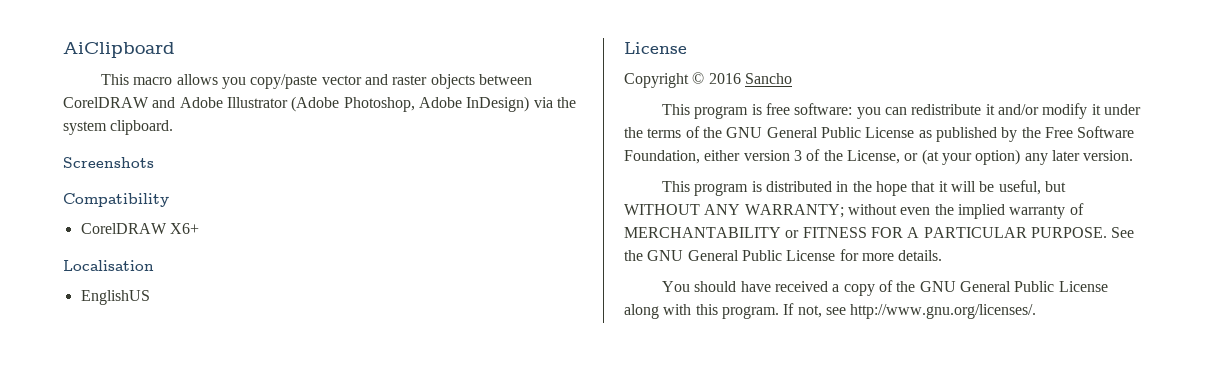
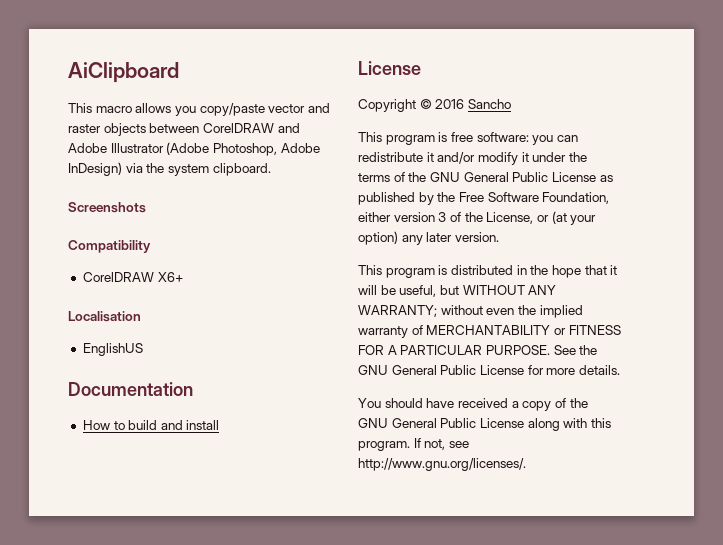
+ Documentation
+ How to build and install

